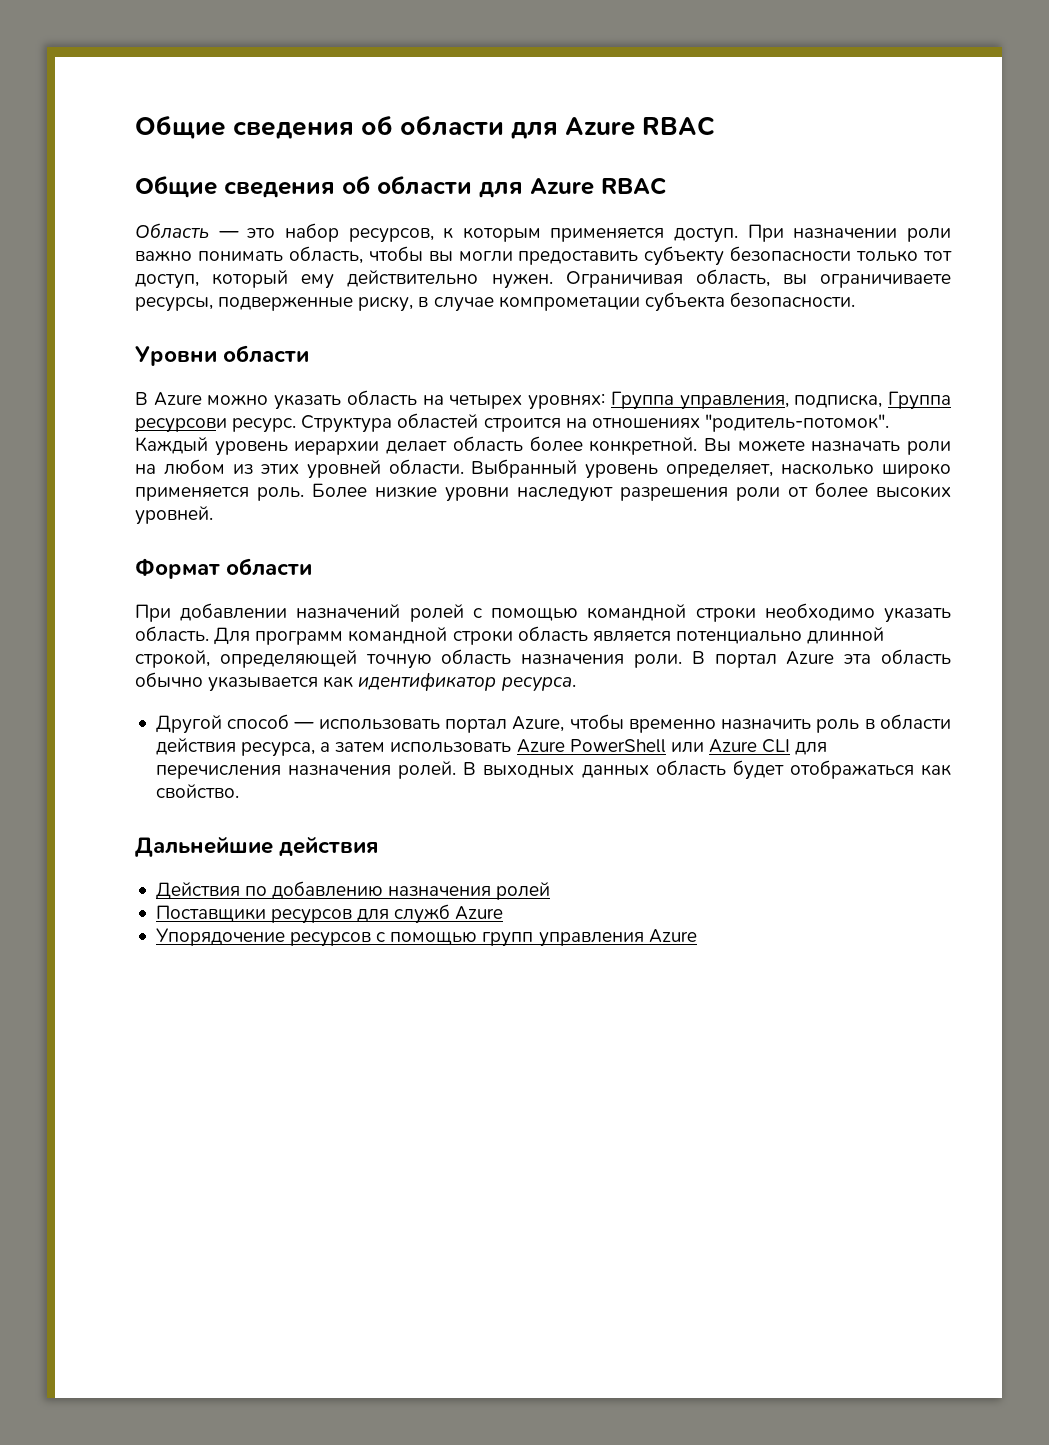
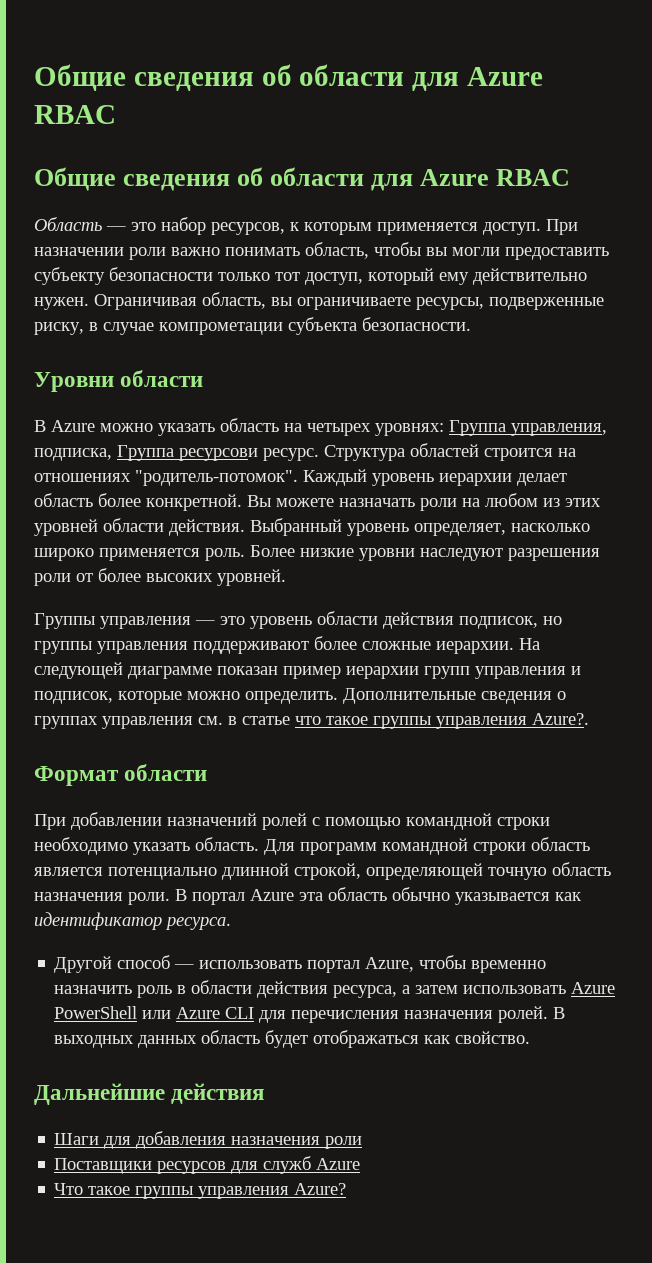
- Вы можете назначать роли на любом из этих уровней области.
+ Вы можете назначать роли на любом из этих уровней области действия.
+ Группы управления — это уровень области действия подписок, но группы управления поддерживают более сложные иерархии. На следующей диаграмме показан пример иерархии групп управления и подписок, которые можно определить. Дополнительные сведения о группах управления см. в статье что такое группы управления Azure?.
- Действия по добавлению назначения ролей
+ Шаги для добавления назначения роли
- Упорядочение ресурсов с помощью групп управления Azure
+ Что такое группы управления Azure?

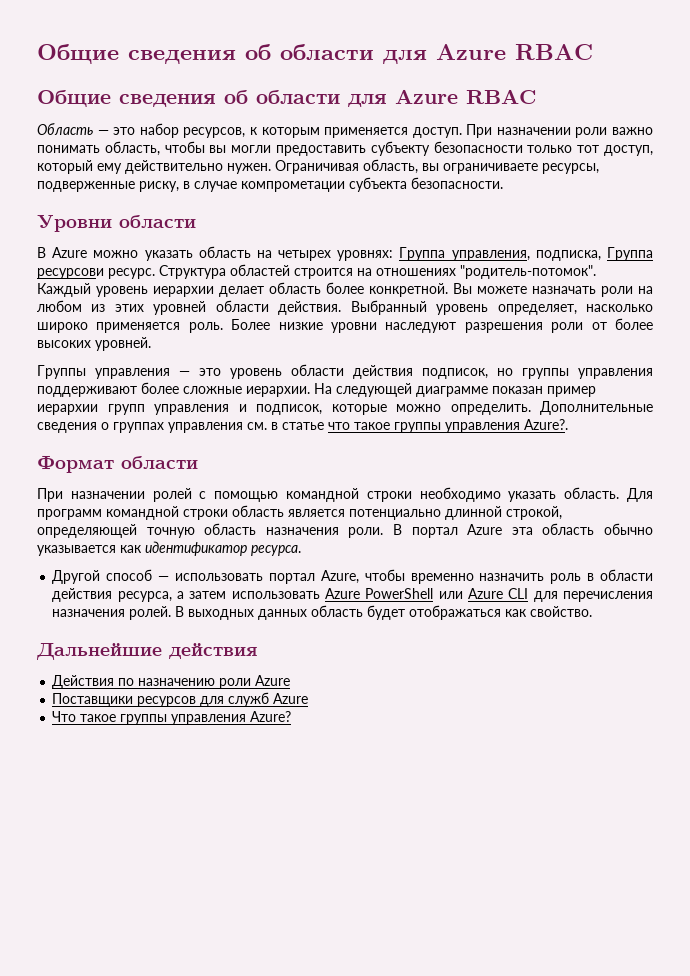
- При добавлении назначений ролей с помощью командной строки необходимо указать область.
+ При назначении ролей с помощью командной строки необходимо указать область.
- Шаги для добавления назначения роли
+ Действия по назначению роли Azure

